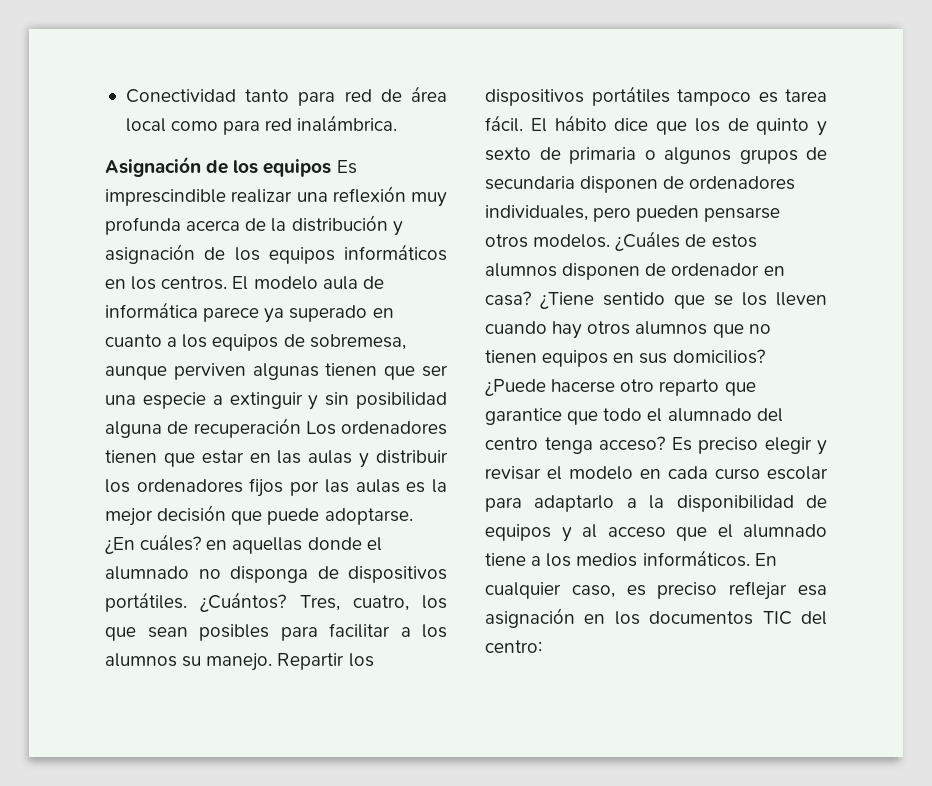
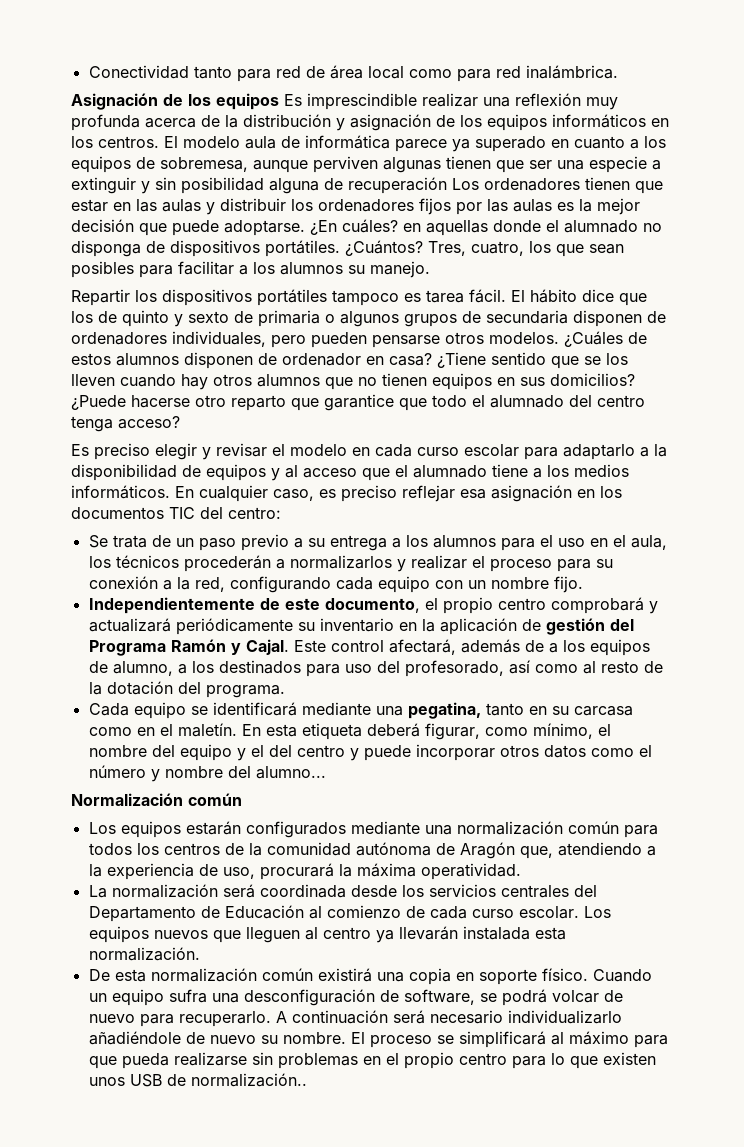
- Tres, cuatro, los que sean posibles para facilitar a los alumnos su manejo. Repartir los dispositivos portátiles tampoco es tarea fácil.
+ Tres, cuatro, los que sean posibles para facilitar a los alumnos su manejo.
+ Repartir los dispositivos portátiles tampoco es tarea fácil.
- ¿Puede hacerse otro reparto que garantice que todo el alumnado del centro tenga acceso? Es preciso elegir y revisar el modelo en cada curso escolar para adaptarlo a la disponibilidad de equipos y al acceso que el alumnado tiene a los medios informáticos.
+ ¿Puede hacerse otro reparto que garantice que todo el alumnado del centro tenga acceso?
+ Es preciso elegir y revisar el modelo en cada curso escolar para adaptarlo a la disponibilidad de equipos y al acceso que el alumnado tiene a los medios informáticos.
+ Se trata de un paso previo a su entrega a los alumnos para el uso en el aula, los técnicos procederán a normalizarlos y realizar el proceso para su conexión a la red, configurando cada equipo con un nombre fijo.
+ Independientemente de este documento, el propio centro comprobará y actualizará periódicamente su inventario en la aplicación de gestión del Programa Ramón y Cajal. Este control afectará, además de a los equipos de alumno, a los destinados para uso del profesorado, así como al resto de la dotación del programa.
+ Cada equipo se identificará mediante una pegatina, tanto en su carcasa como en el maletín. En esta etiqueta deberá figurar, como mínimo, el nombre del equipo y el del centro y puede incorporar otros datos como el número y nombre del alumno...
+ Normalización común
+ Los equipos estarán configurados mediante una normalización común para todos los centros de la comunidad autónoma de Aragón que, atendiendo a la experiencia de uso, procurará la máxima operatividad.
+ La normalización será coordinada desde los servicios centrales del Departamento de Educación al comienzo de cada curso escolar. Los equipos nuevos que lleguen al centro ya llevarán instalada esta normalización.
+ De esta normalización común existirá una copia en soporte físico. Cuando un equipo sufra una desconfiguración de software, se podrá volcar de nuevo para recuperarlo. A continuación será necesario individualizarlo añadiéndole de nuevo su nombre. El proceso se simplificará al máximo para que pueda realizarse sin problemas en el propio centro para lo que existen unos USB de normalización..

